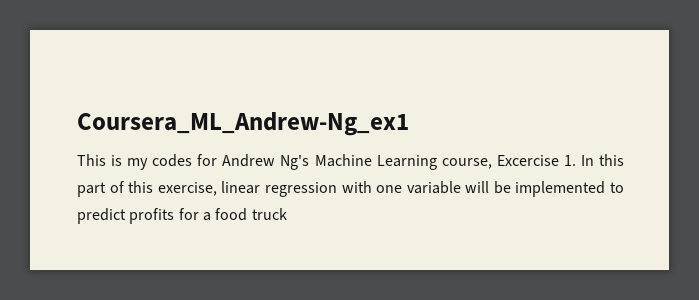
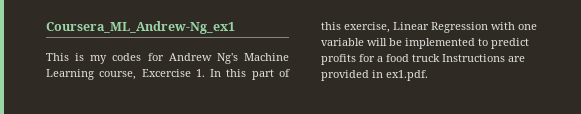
- This is my codes for Andrew Ng's Machine Learning course, Excercise 1. In this part of this exercise, linear regression with one variable will be implemented to predict profits for a food truck
+ This is my codes for Andrew Ng's Machine Learning course, Excercise 1. In this part of this exercise, Linear Regression with one variable will be implemented to predict profits for a food truck Instructions are provided in ex1.pdf.

